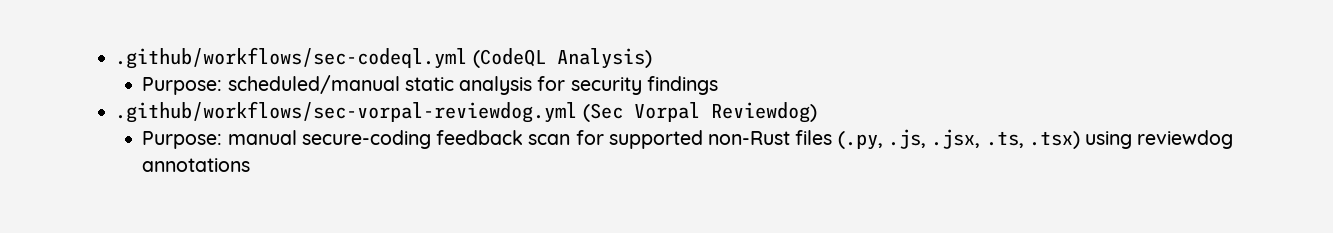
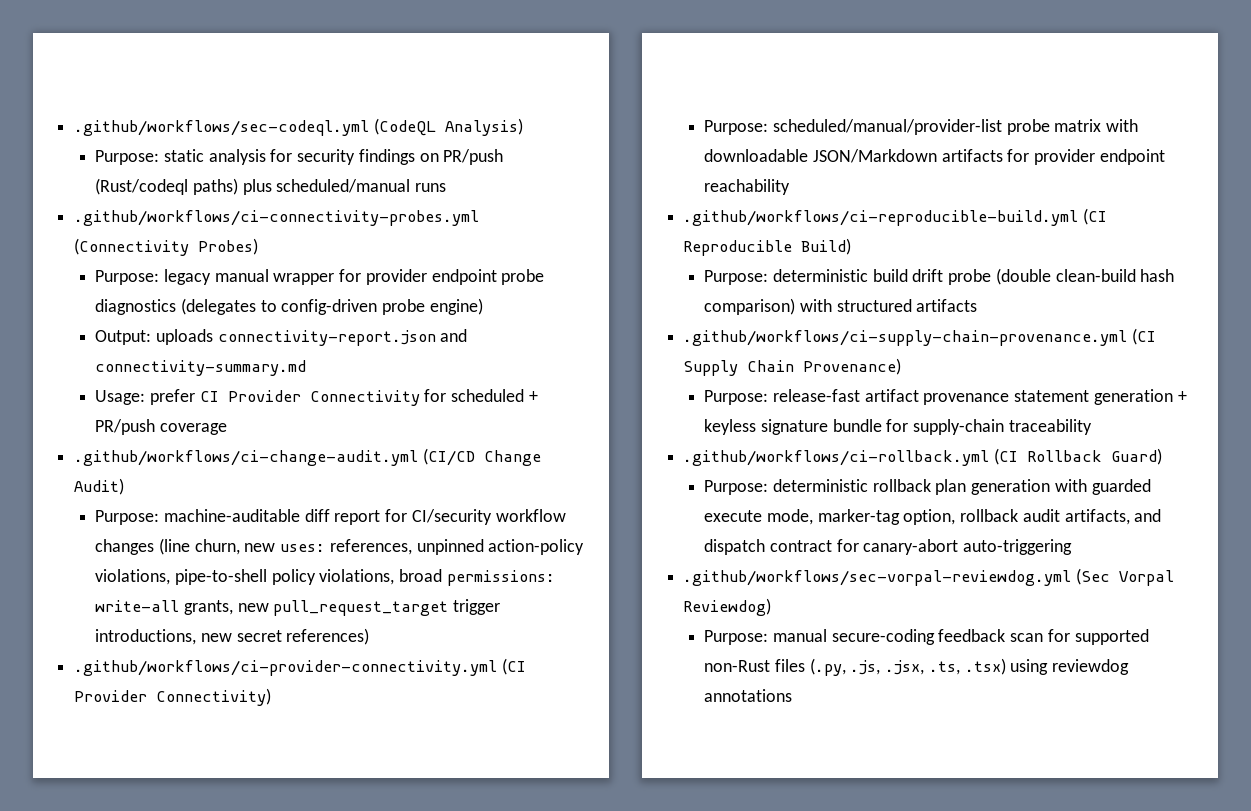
- Purpose: scheduled/manual static analysis for security findings
+ Purpose: static analysis for security findings on PR/push (Rust/codeql paths) plus scheduled/manual runs
+ .github/workflows/ci-connectivity-probes.yml (Connectivity Probes)
+ Purpose: legacy manual wrapper for provider endpoint probe diagnostics (delegates to config-driven probe engine)
+ Output: uploads connectivity-report.json and connectivity-summary.md
+ Usage: prefer CI Provider Connectivity for scheduled + PR/push coverage
+ .github/workflows/ci-change-audit.yml (CI/CD Change Audit)
+ Purpose: machine-auditable diff report for CI/security workflow changes (line churn, new uses: references, unpinned action-policy violations, pipe-to-shell policy violations, broad permissions: write-all grants, new pull_request_target trigger introductions, new secret references)
+ .github/workflows/ci-provider-connectivity.yml (CI Provider Connectivity)
+ Purpose: scheduled/manual/provider-list probe matrix with downloadable JSON/Markdown artifacts for provider endpoint reachability
+ .github/workflows/ci-reproducible-build.yml (CI Reproducible Build)
+ Purpose: deterministic build drift probe (double clean-build hash comparison) with structured artifacts
+ .github/workflows/ci-supply-chain-provenance.yml (CI Supply Chain Provenance)
+ Purpose: release-fast artifact provenance statement generation + keyless signature bundle for supply-chain traceability
+ .github/workflows/ci-rollback.yml (CI Rollback Guard)
+ Purpose: deterministic rollback plan generation with guarded execute mode, marker-tag option, rollback audit artifacts, and dispatch contract for canary-abort auto-triggering

